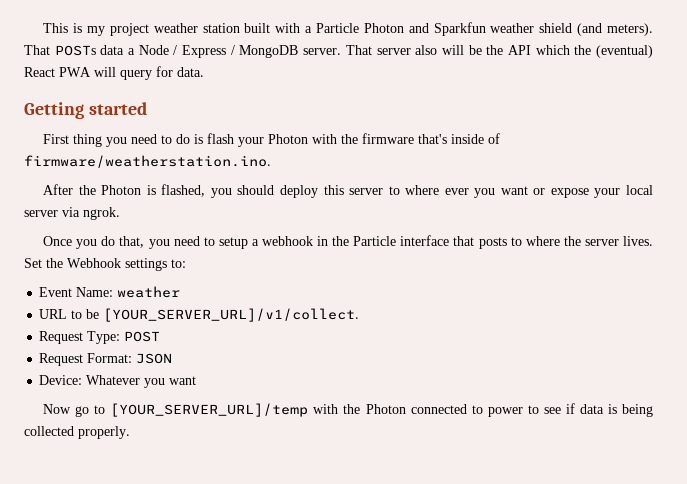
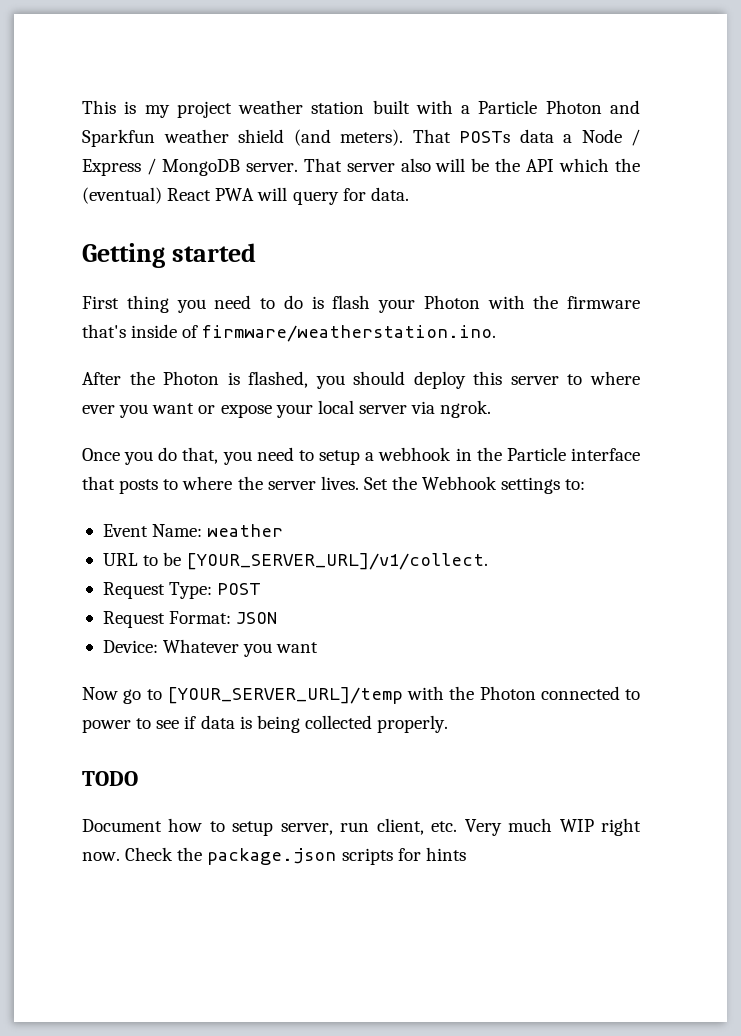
+ TODO
+ Document how to setup server, run client, etc. Very much WIP right now. Check the package.json scripts for hints

